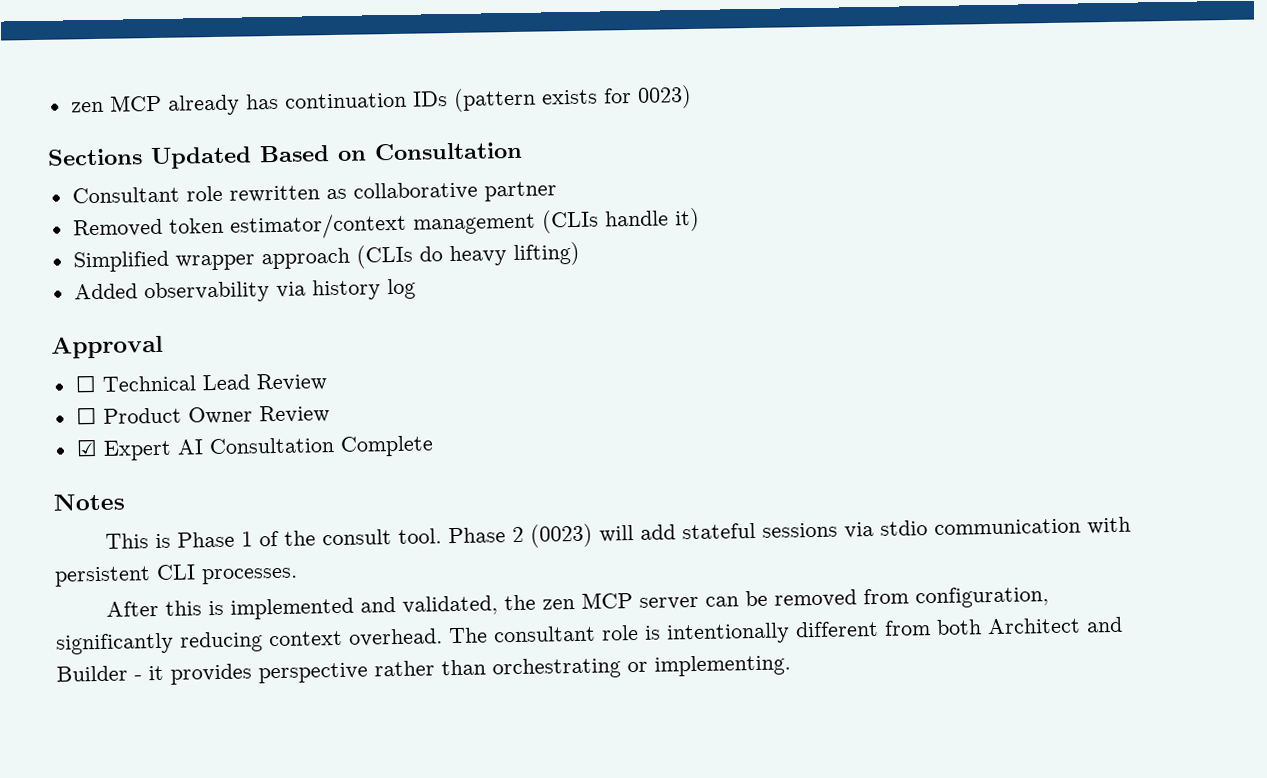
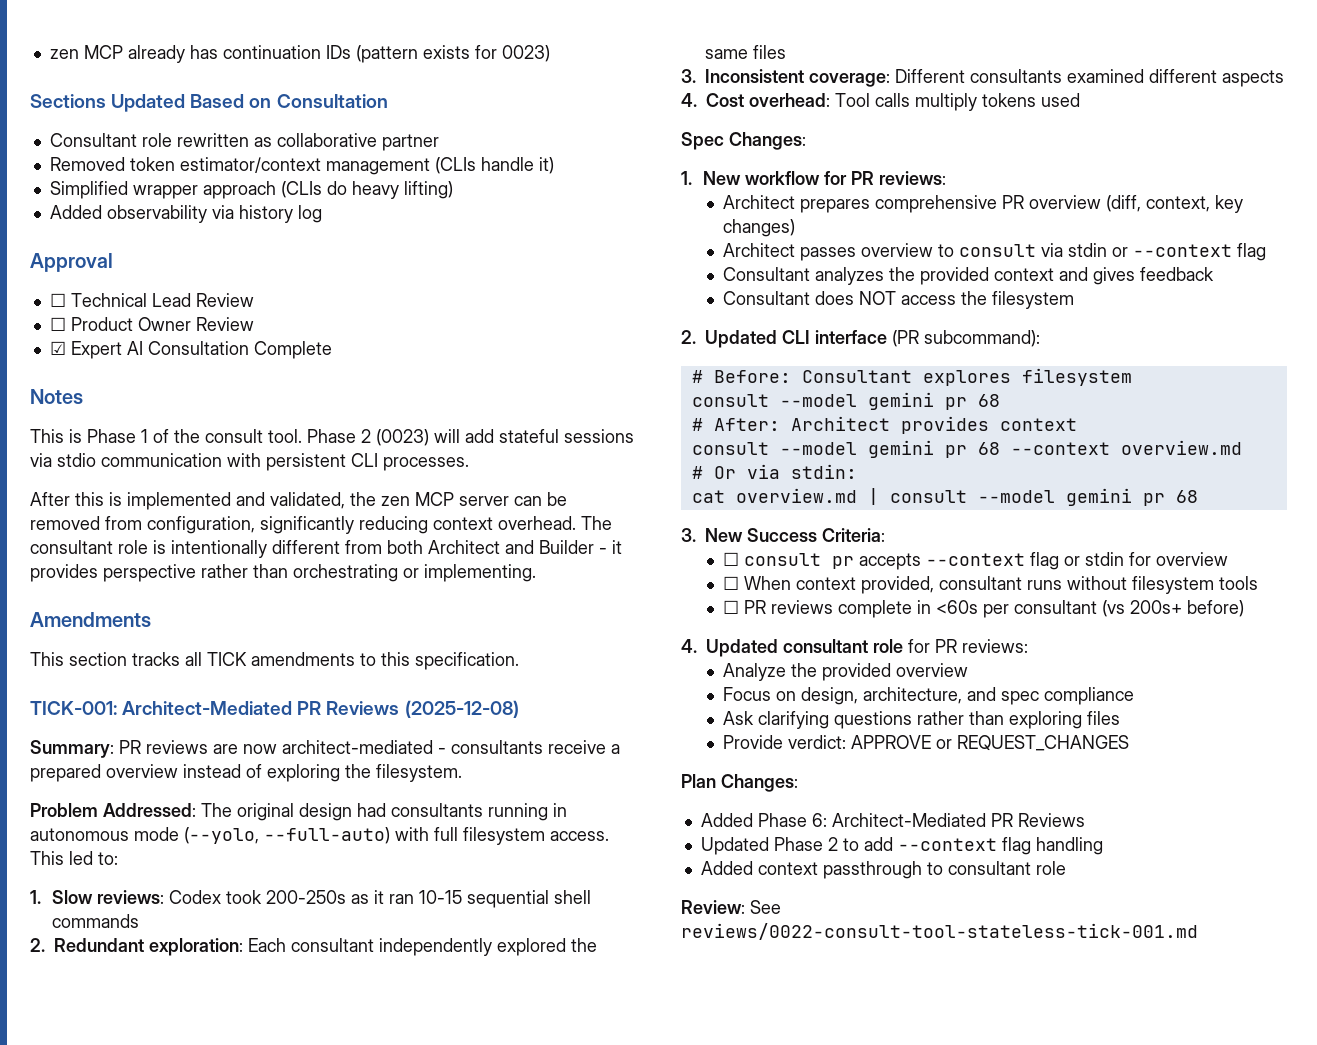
+ Amendments
+ This section tracks all TICK amendments to this specification.
+ TICK-001: Architect-Mediated PR Reviews (2025-12-08)
+ Summary: PR reviews are now architect-mediated - consultants receive a prepared overview instead of exploring the filesystem.
+ Problem Addressed: The original design had consultants running in autonomous mode (--yolo, --full-auto) with full filesystem access. This led to:
+ 1. Slow reviews: Codex took 200-250s as it ran 10-15 sequential shell commands
+ 2. Redundant exploration: Each consultant independently explored the same files
+ 3. Inconsistent coverage: Different consultants examined different aspects
+ 4. Cost overhead: Tool calls multiply tokens used
+ Spec Changes:
+ 1. New workflow for PR reviews:
+ Architect prepares comprehensive PR overview (diff, context, key changes)
+ Architect passes overview to consult via stdin or --context flag
+ Consultant analyzes the provided context and gives feedback
+ Consultant does NOT access the filesystem
+ 2. Updated CLI interface (PR subcommand):
+ # Before: Consultant explores filesystem
+ consult --model gemini pr 68
+ # After: Architect provides context
+ consult --model gemini pr 68 --context overview.md
+ # Or via stdin:
+ cat overview.md | consult --model gemini pr 68
+ 3. New Success Criteria:
+ ☐ consult pr accepts --context flag or stdin for overview
+ ☐ When context provided, consultant runs without filesystem tools
+ ☐ PR reviews complete in <60s per consultant (vs 200s+ before)
+ 4. Updated consultant role for PR reviews:
+ Analyze the provided overview
+ Focus on design, architecture, and spec compliance
+ Ask clarifying questions rather than exploring files
+ Provide verdict: APPROVE or REQUEST_CHANGES
+ Plan Changes:
+ Added Phase 6: Architect-Mediated PR Reviews
+ Updated Phase 2 to add --context flag handling
+ Added context passthrough to consultant role
+ Review: See reviews/0022-consult-tool-stateless-tick-001.md

